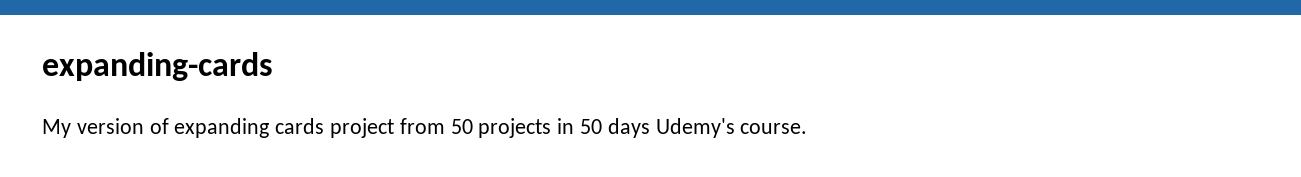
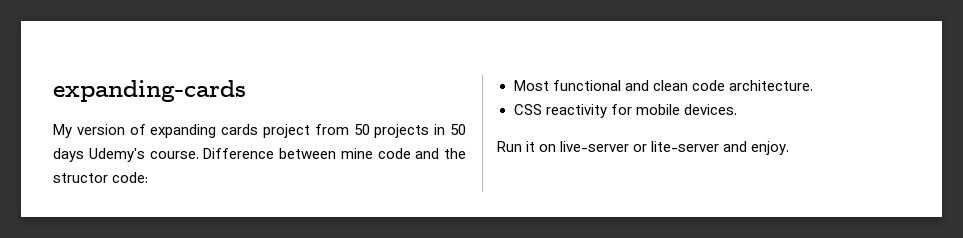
+ Difference between mine code and the structor code:
+ Most functional and clean code architecture.
+ CSS reactivity for mobile devices.
+ Run it on live-server or lite-server and enjoy.

